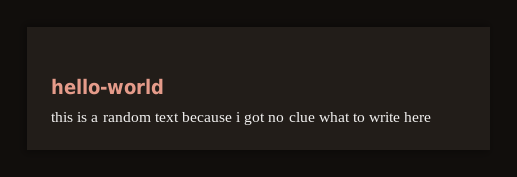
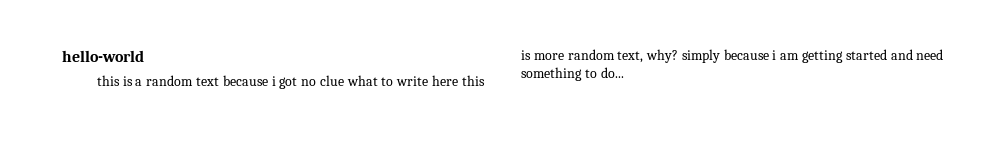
- this is a random text because i got no clue what to write here
+ this is a random text because i got no clue what to write here this is more random text, why? simply because i am getting started and need something to do...

